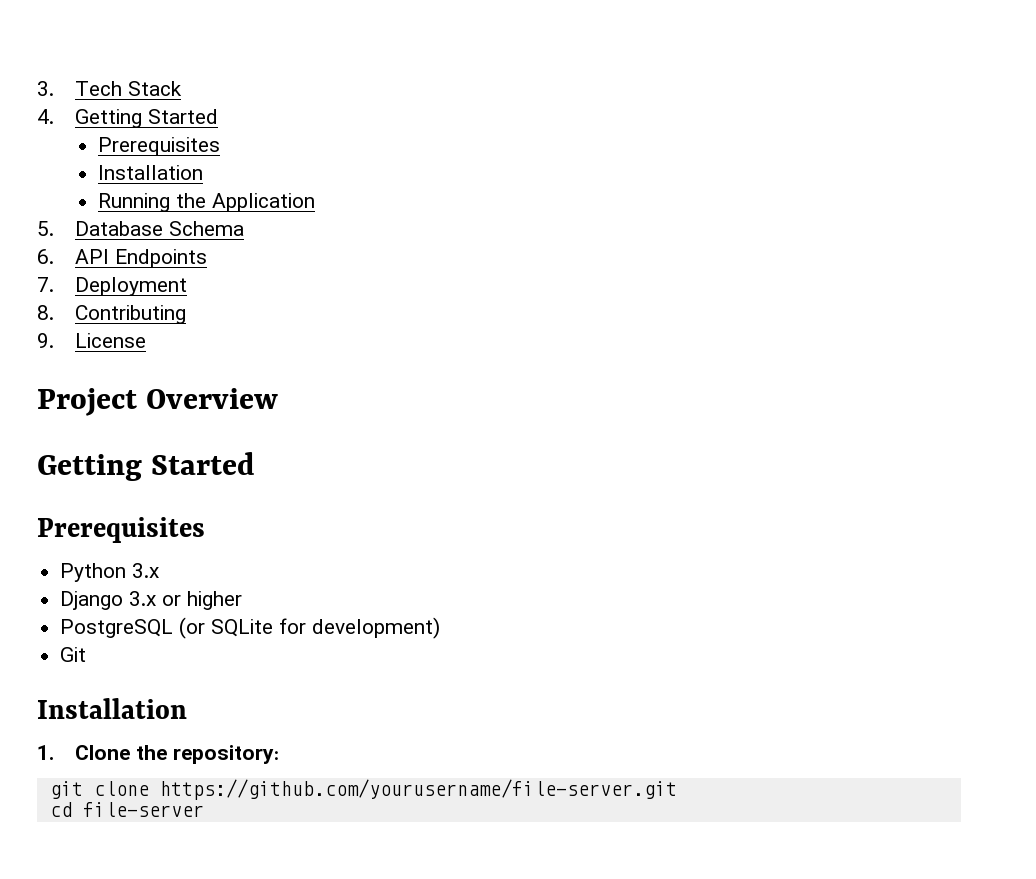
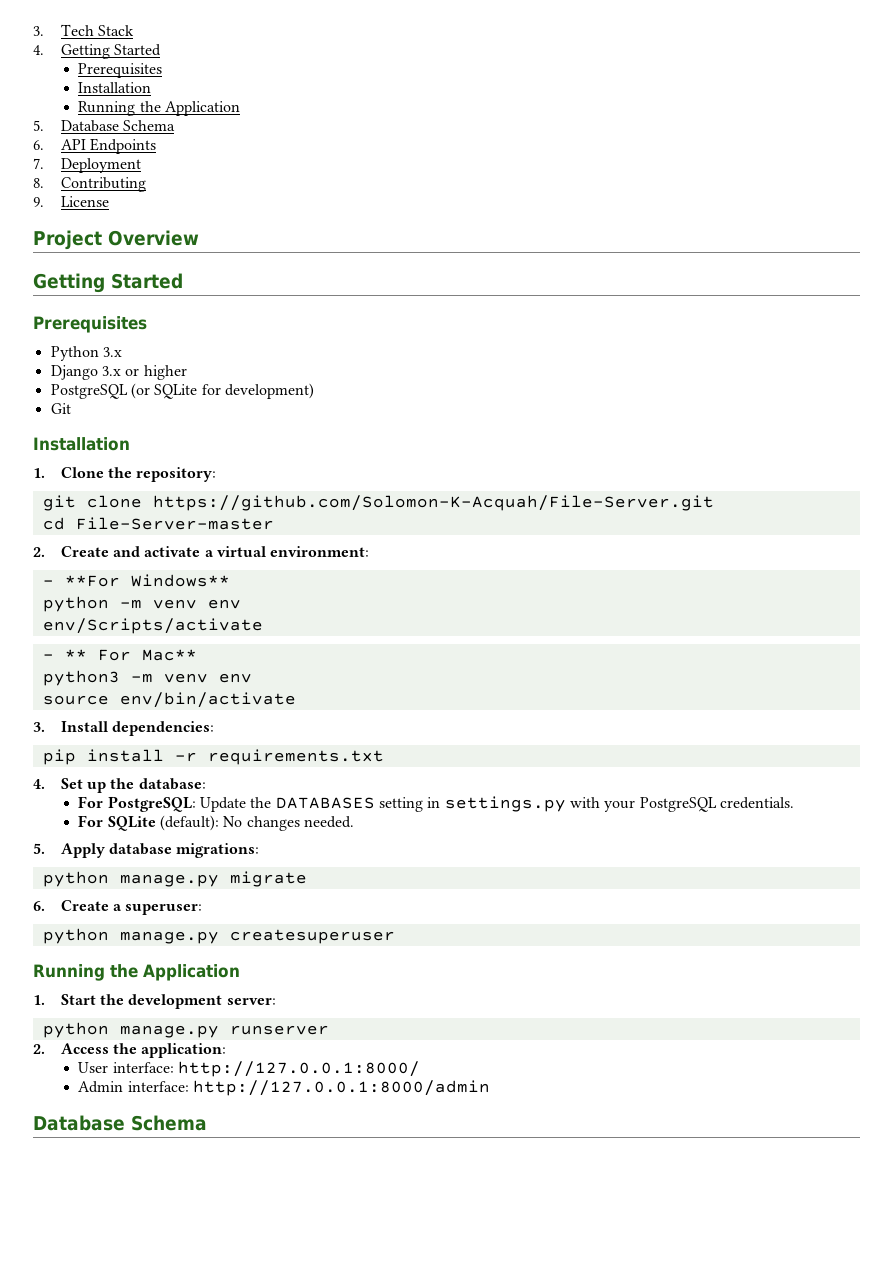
- git clone https://github.com/yourusername/file-server.git
+ git clone https://github.com/Solomon-K-Acquah/File-Server.git
- cd file-server
+ cd File-Server-master
+ 2. Create and activate a virtual environment:
+ - **For Windows**
+ python -m venv env
+ env/Scripts/activate
+ - ** For Mac**
+ python3 -m venv env
+ source env/bin/activate
+ 3. Install dependencies:
+ pip install -r requirements.txt
+ 4. Set up the database:
+ For PostgreSQL: Update the DATABASES setting in settings.py with your PostgreSQL credentials.
+ For SQLite (default): No changes needed.
+ 5. Apply database migrations:
+ python manage.py migrate
+ 6. Create a superuser:
+ python manage.py createsuperuser
+ Running the Application
+ 1. Start the development server:
+ python manage.py runserver
+ 2. Access the application:
+ User interface: http://127.0.0.1:8000/
+ Admin interface: http://127.0.0.1:8000/admin
+ Database Schema

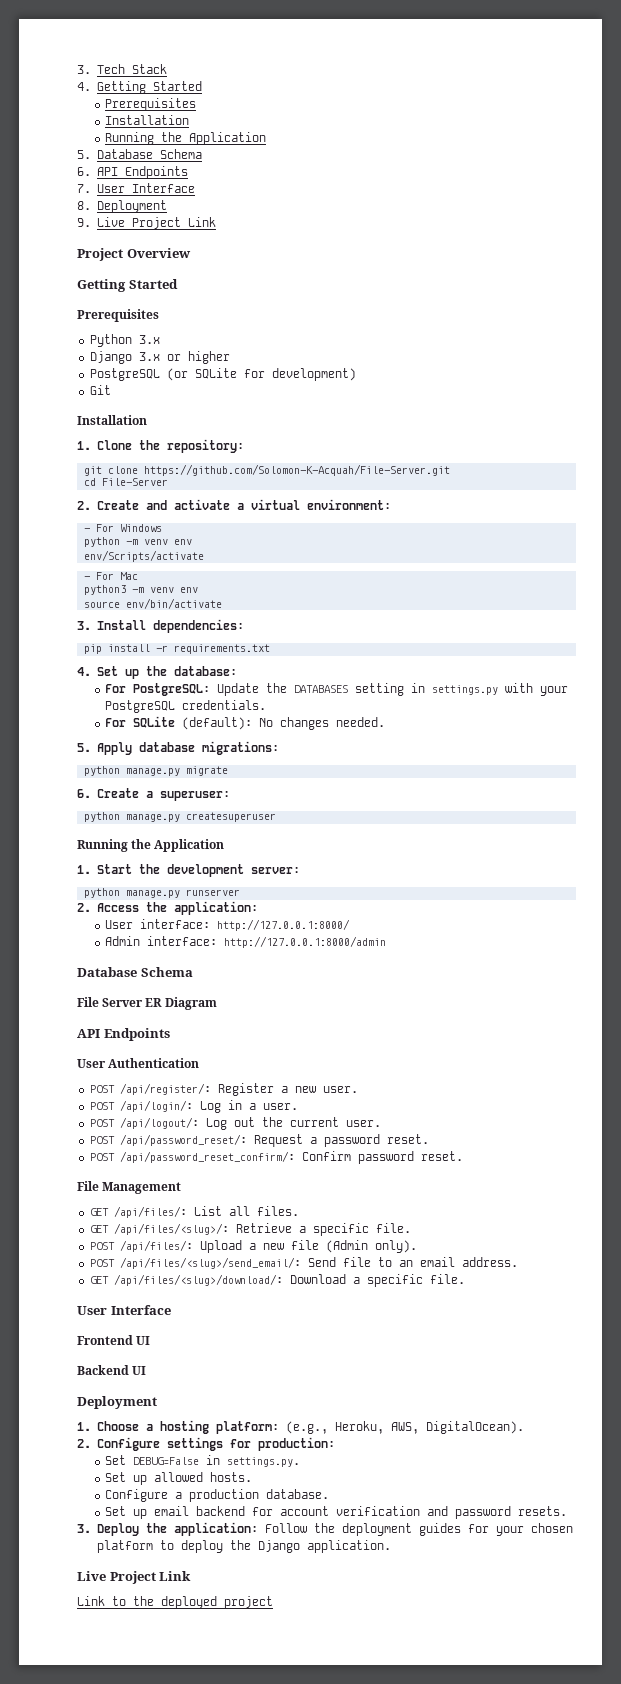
- 7. Deployment
- 8. Contributing
- 9. License
+ 7. User Interface
+ 8. Deployment
+ 9. Live Project Link
- cd File-Server-master
+ cd File-Server
- - **For Windows**
+ - For Windows
- - ** For Mac**
+ - For Mac
+ File Server ER Diagram
+ API Endpoints
+ User Authentication
+ POST /api/register/: Register a new user.
+ POST /api/login/: Log in a user.
+ POST /api/logout/: Log out the current user.
+ POST /api/password_reset/: Request a password reset.
+ POST /api/password_reset_confirm/: Confirm password reset.
+ File Management
+ GET /api/files/: List all files.
+ GET /api/files/<slug>/: Retrieve a specific file.
+ POST /api/files/: Upload a new file (Admin only).
+ POST /api/files/<slug>/send_email/: Send file to an email address.
+ GET /api/files/<slug>/download/: Download a specific file.
+ User Interface
+ Frontend UI
+ Backend UI
+ Deployment
+ 1. Choose a hosting platform: (e.g., Heroku, AWS, DigitalOcean).
+ 2. Configure settings for production:
+ Set DEBUG=False in settings.py.
+ Set up allowed hosts.
+ Configure a production database.
+ Set up email backend for account verification and password resets.
+ 3. Deploy the application: Follow the deployment guides for your chosen platform to deploy the Django application.
+ Live Project Link
+ Link to the deployed project

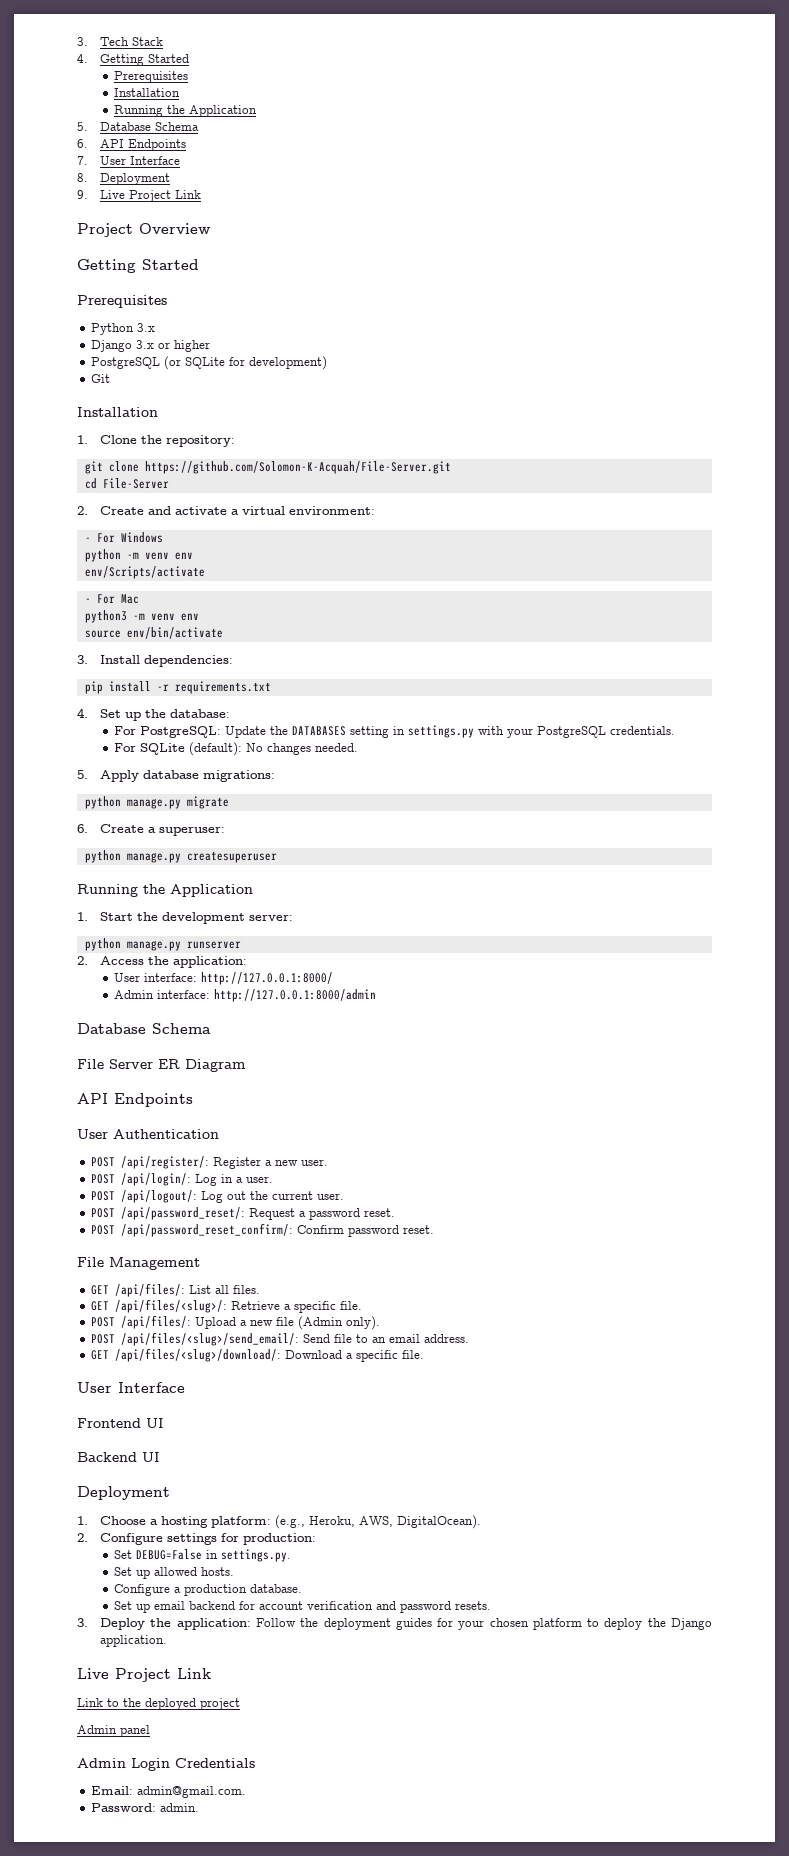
+ Admin panel
+ Admin Login Credentials
+ Email: admin@gmail.com.
+ Password: admin.

